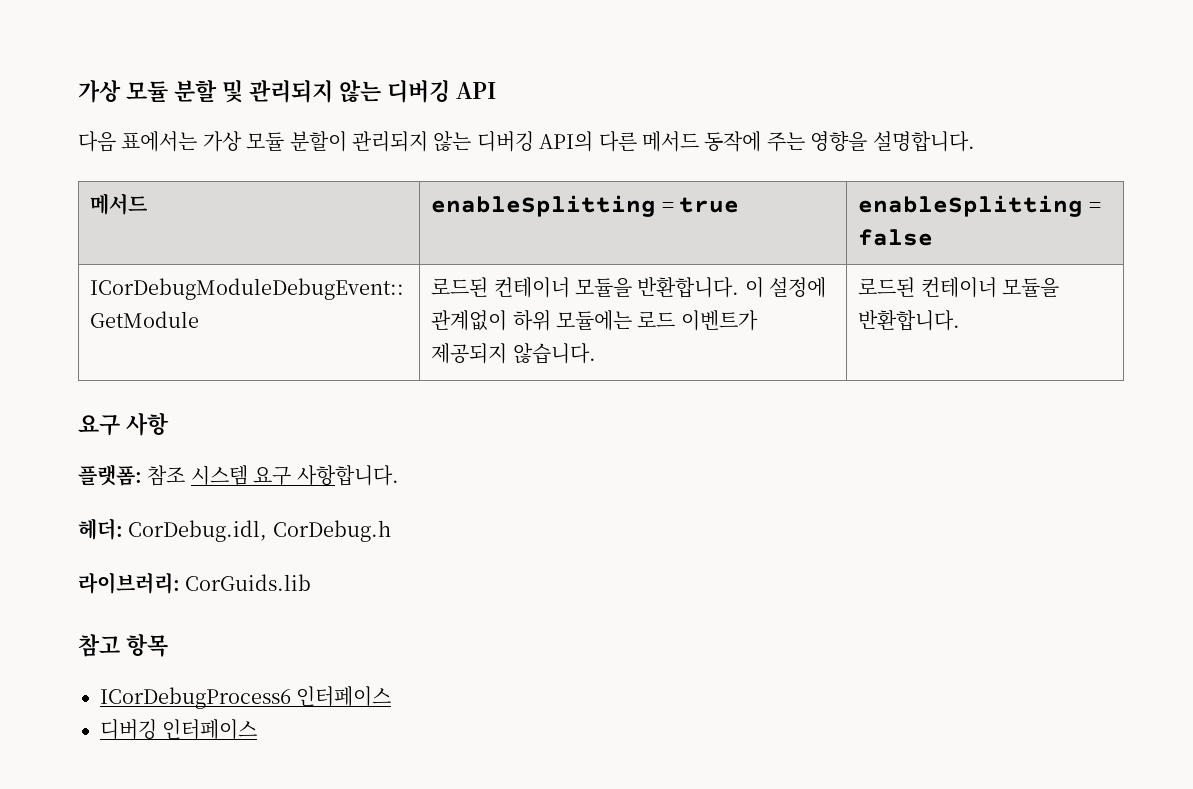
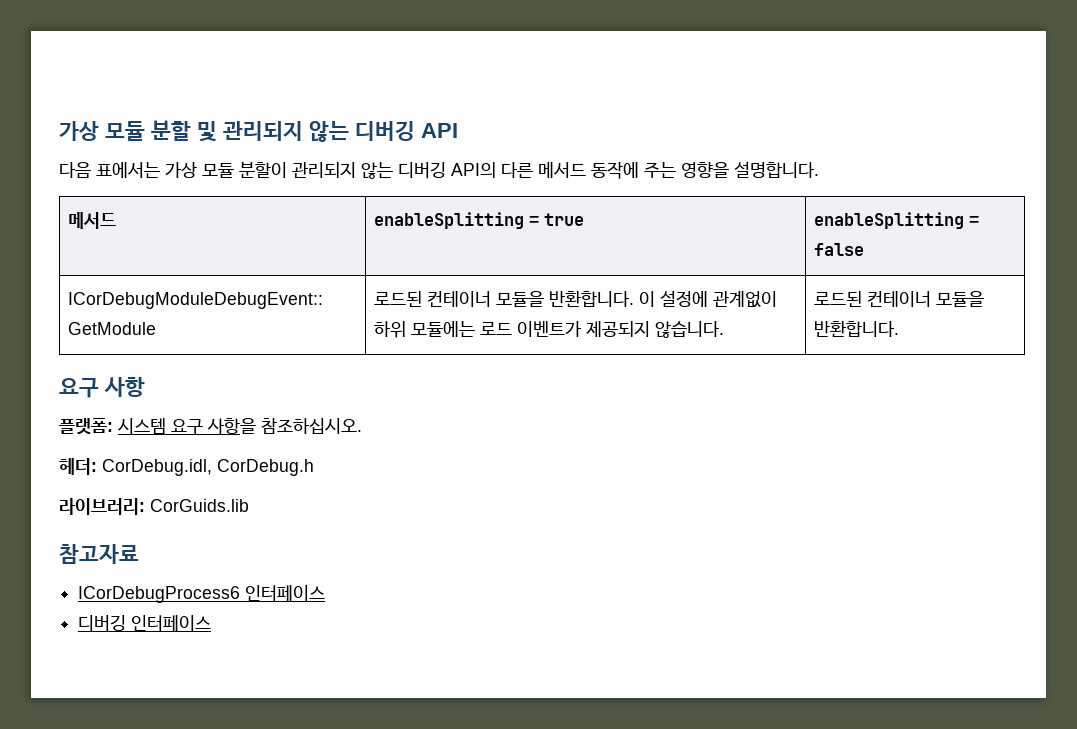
- 플랫폼: 참조 시스템 요구 사항합니다.
+ 플랫폼: 시스템 요구 사항을 참조하십시오.
- 참고 항목
+ 참고자료

